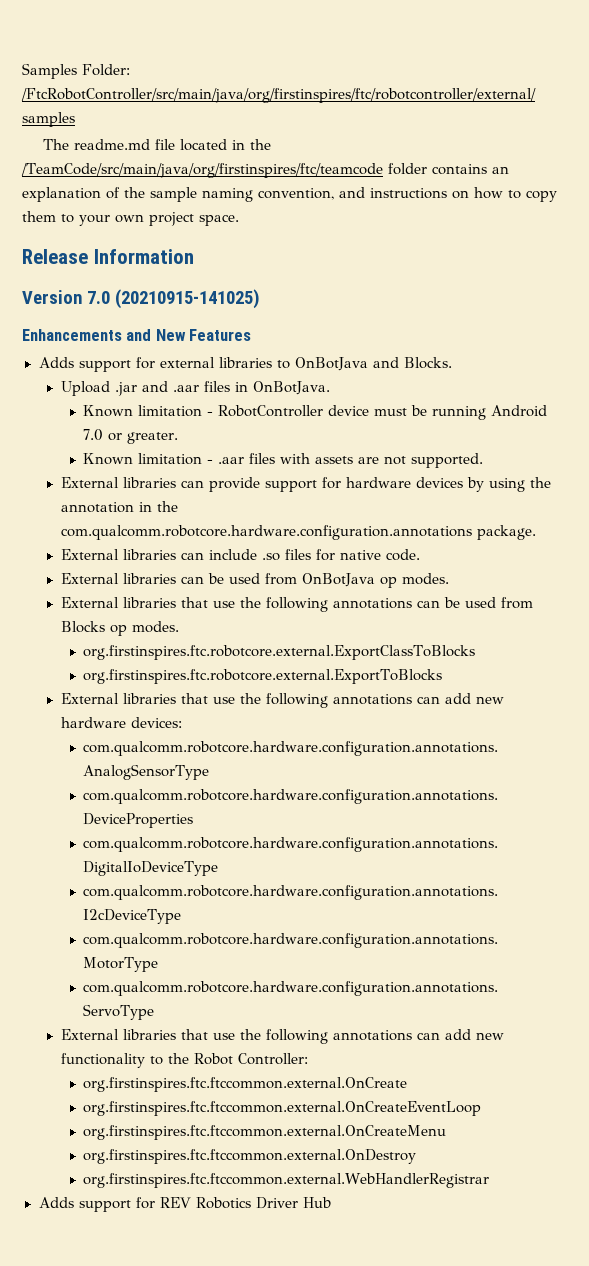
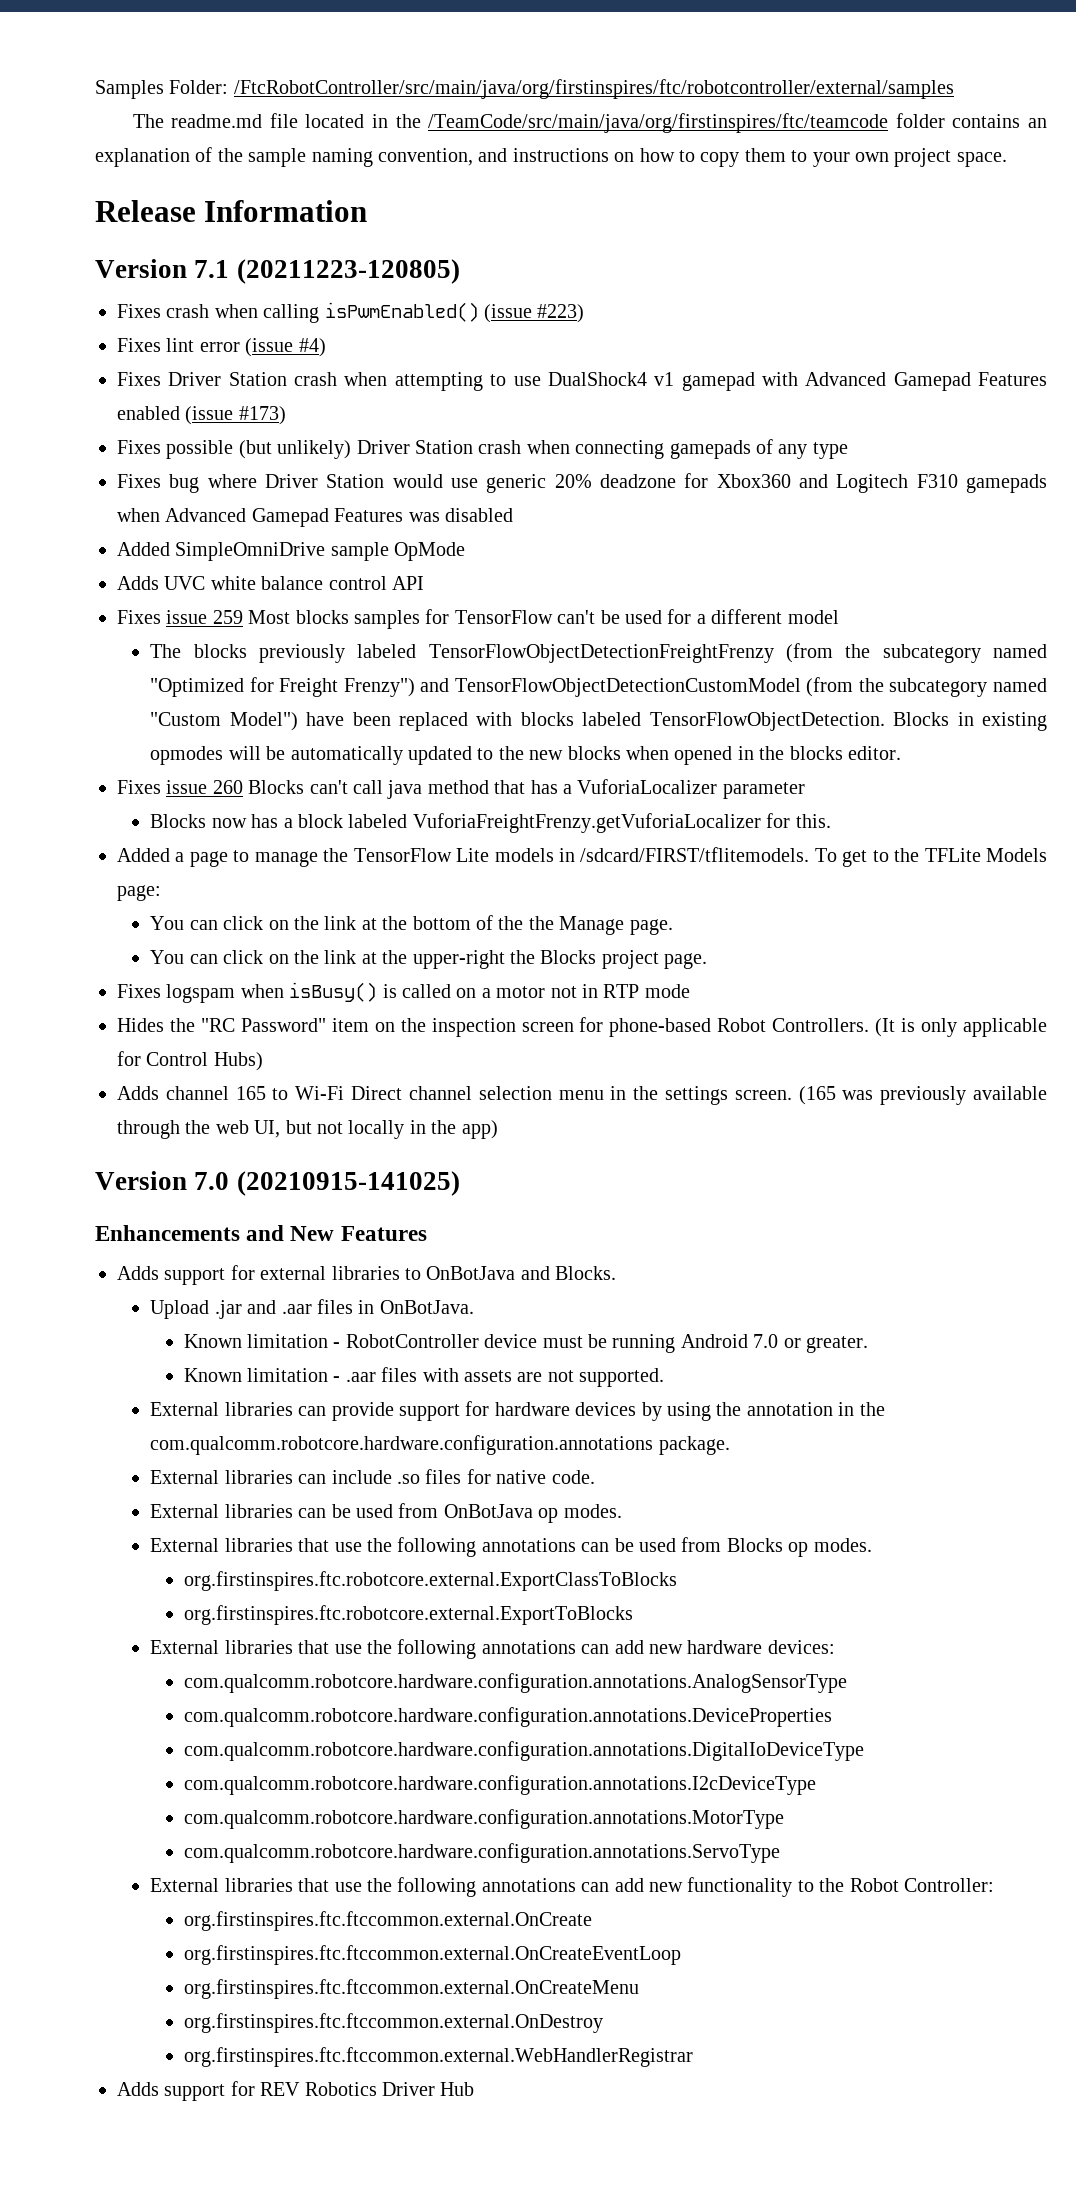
+ Version 7.1 (20211223-120805)
+ Fixes crash when calling isPwmEnabled() (issue #223)
+ Fixes lint error (issue #4)
+ Fixes Driver Station crash when attempting to use DualShock4 v1 gamepad with Advanced Gamepad Features enabled (issue #173)
+ Fixes possible (but unlikely) Driver Station crash when connecting gamepads of any type
+ Fixes bug where Driver Station would use generic 20% deadzone for Xbox360 and Logitech F310 gamepads when Advanced Gamepad Features was disabled
+ Added SimpleOmniDrive sample OpMode
+ Adds UVC white balance control API
+ Fixes issue 259 Most blocks samples for TensorFlow can't be used for a different model
+ The blocks previously labeled TensorFlowObjectDetectionFreightFrenzy (from the subcategory named "Optimized for Freight Frenzy") and TensorFlowObjectDetectionCustomModel (from the subcategory named "Custom Model") have been replaced with blocks labeled TensorFlowObjectDetection. Blocks in existing opmodes will be automatically updated to the new blocks when opened in the blocks editor.
+ Fixes issue 260 Blocks can't call java method that has a VuforiaLocalizer parameter
+ Blocks now has a block labeled VuforiaFreightFrenzy.getVuforiaLocalizer for this.
+ Added a page to manage the TensorFlow Lite models in /sdcard/FIRST/tflitemodels. To get to the TFLite Models page:
+ You can click on the link at the bottom of the the Manage page.
+ You can click on the link at the upper-right the Blocks project page.
+ Fixes logspam when isBusy() is called on a motor not in RTP mode
+ Hides the "RC Password" item on the inspection screen for phone-based Robot Controllers. (It is only applicable for Control Hubs)
+ Adds channel 165 to Wi-Fi Direct channel selection menu in the settings screen. (165 was previously available through the web UI, but not locally in the app)

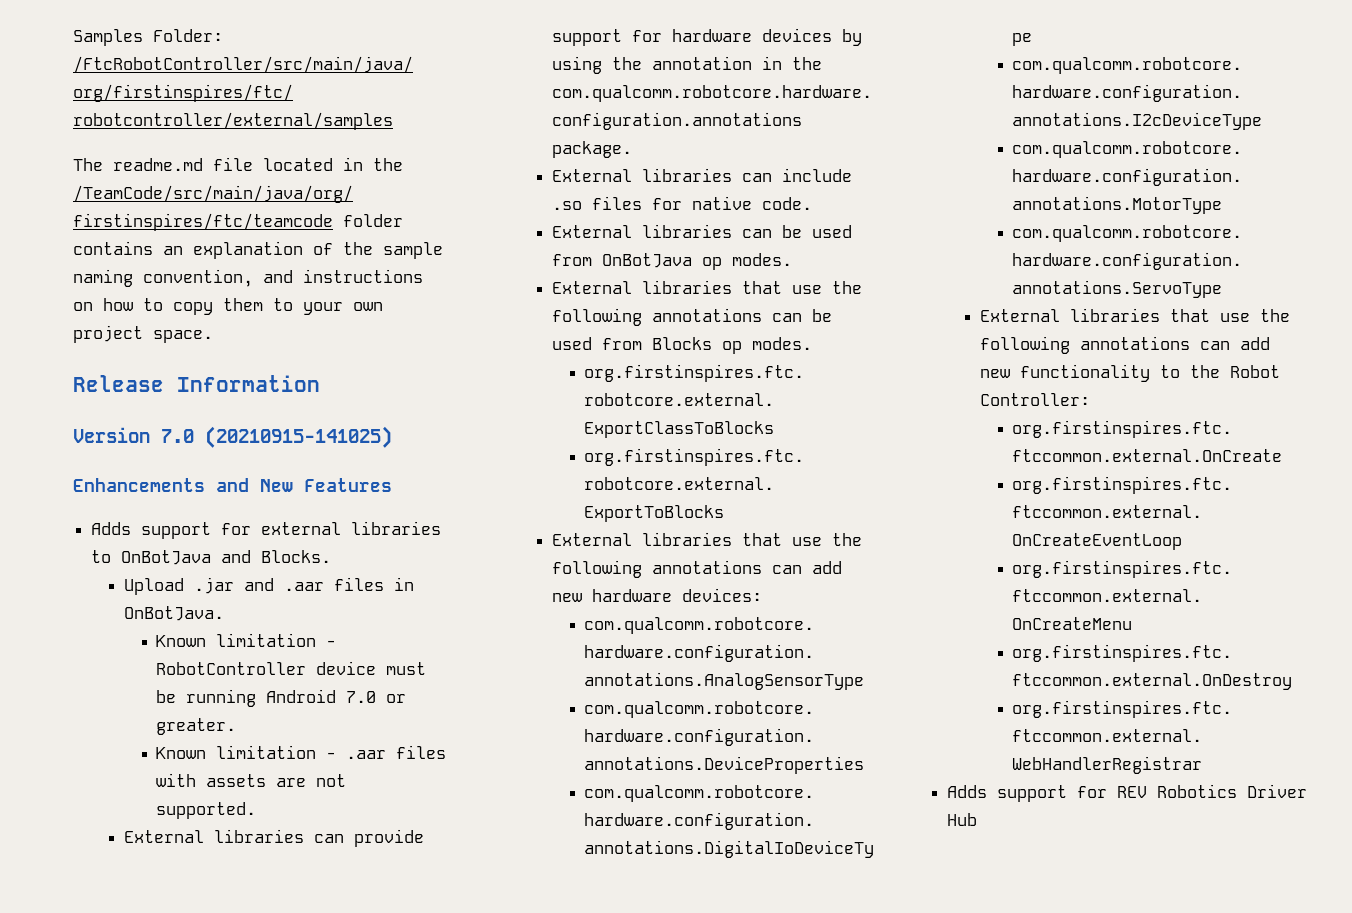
- Version 7.1 (20211223-120805)
- Fixes crash when calling isPwmEnabled() (issue #223)
- Fixes lint error (issue #4)
- Fixes Driver Station crash when attempting to use DualShock4 v1 gamepad with Advanced Gamepad Features enabled (issue #173)
- Fixes possible (but unlikely) Driver Station crash when connecting gamepads of any type
- Fixes bug where Driver Station would use generic 20% deadzone for Xbox360 and Logitech F310 gamepads when Advanced Gamepad Features was disabled
- Added SimpleOmniDrive sample OpMode
- Adds UVC white balance control API
- Fixes issue 259 Most blocks samples for TensorFlow can't be used for a different model
- The blocks previously labeled TensorFlowObjectDetectionFreightFrenzy (from the subcategory named "Optimized for Freight Frenzy") and TensorFlowObjectDetectionCustomModel (from the subcategory named "Custom Model") have been replaced with blocks labeled TensorFlowObjectDetection. Blocks in existing opmodes will be automatically updated to the new blocks when opened in the blocks editor.
- Fixes issue 260 Blocks can't call java method that has a VuforiaLocalizer parameter
- Blocks now has a block labeled VuforiaFreightFrenzy.getVuforiaLocalizer for this.
- Added a page to manage the TensorFlow Lite models in /sdcard/FIRST/tflitemodels. To get to the TFLite Models page:
- You can click on the link at the bottom of the the Manage page.
- You can click on the link at the upper-right the Blocks project page.
- Fixes logspam when isBusy() is called on a motor not in RTP mode
- Hides the "RC Password" item on the inspection screen for phone-based Robot Controllers. (It is only applicable for Control Hubs)
- Adds channel 165 to Wi-Fi Direct channel selection menu in the settings screen. (165 was previously available through the web UI, but not locally in the app)

